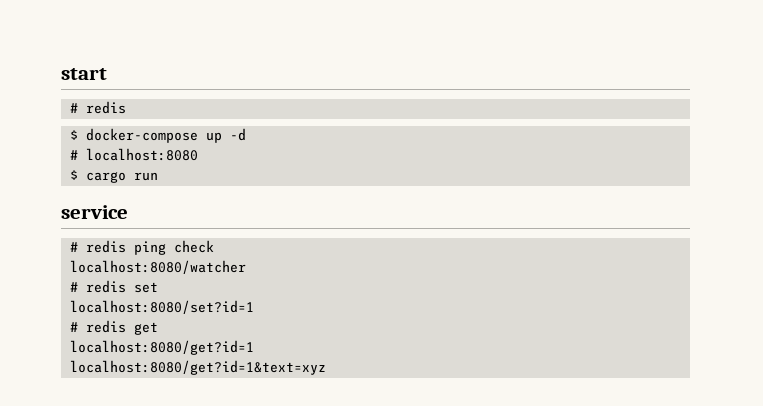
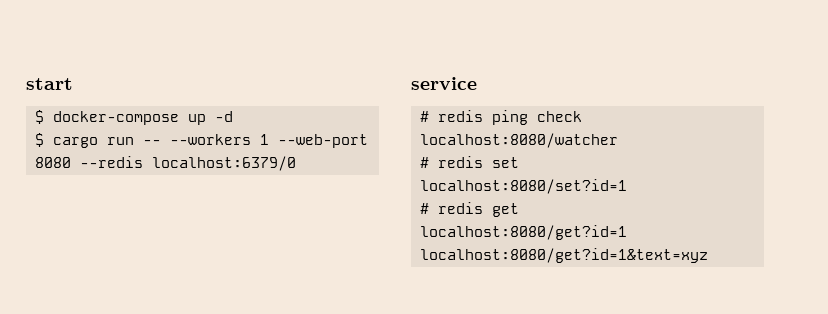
  start
- # redis
- # localhost:8080
- $ cargo run
+ $ cargo run -- --workers 1 --web-port 8080 --redis localhost:6379/0

